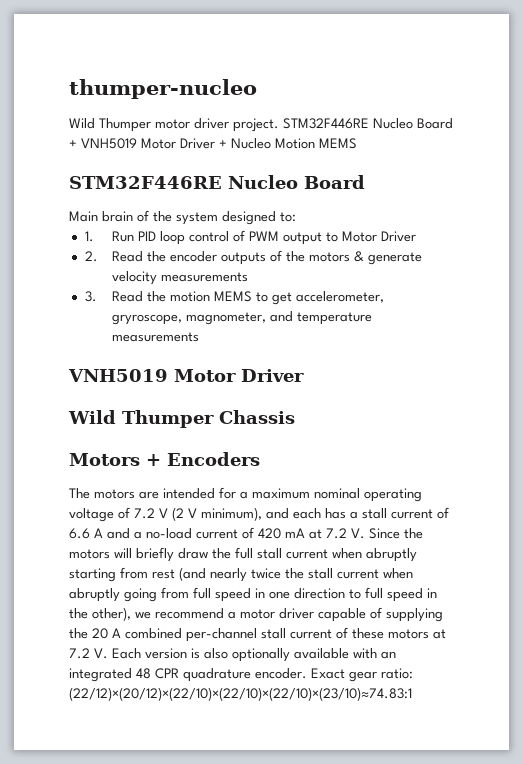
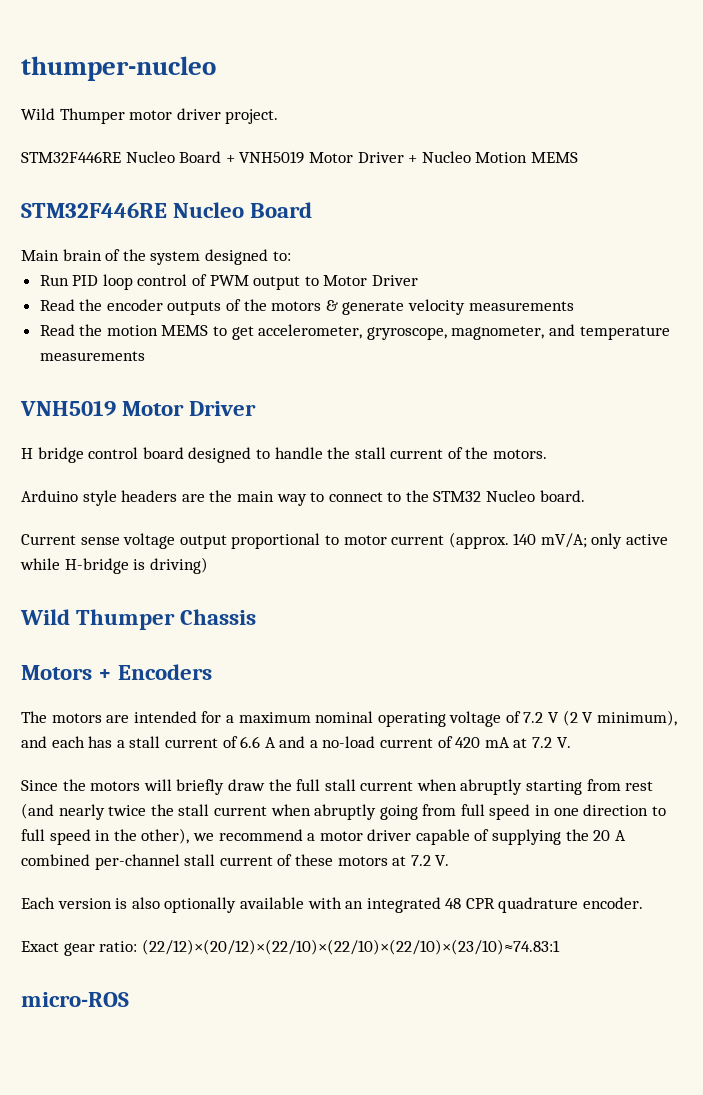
- Wild Thumper motor driver project. STM32F446RE Nucleo Board + VNH5019 Motor Driver + Nucleo Motion MEMS
+ Wild Thumper motor driver project.
+ STM32F446RE Nucleo Board + VNH5019 Motor Driver + Nucleo Motion MEMS
- 1. Run PID loop control of PWM output to Motor Driver
+ Run PID loop control of PWM output to Motor Driver
- 2. Read the encoder outputs of the motors & generate velocity measurements
+ Read the encoder outputs of the motors & generate velocity measurements
- 3. Read the motion MEMS to get accelerometer, gryroscope, magnometer, and temperature measurements
+ Read the motion MEMS to get accelerometer, gryroscope, magnometer, and temperature measurements
+ H bridge control board designed to handle the stall current of the motors.
+ Arduino style headers are the main way to connect to the STM32 Nucleo board.
+ Current sense voltage output proportional to motor current (approx. 140 mV/A; only active while H-bridge is driving)
- The motors are intended for a maximum nominal operating voltage of 7.2 V (2 V minimum), and each has a stall current of 6.6 A and a no-load current of 420 mA at 7.2 V. Since the motors will briefly draw the full stall current when abruptly starting from rest (and nearly twice the stall current when abruptly going from full speed in one direction to full speed in the other), we recommend a motor driver capable of supplying the 20 A combined per-channel stall current of these motors at 7.2 V. Each version is also optionally available with an integrated 48 CPR quadrature encoder. Exact gear ratio:
+ The motors are intended for a maximum nominal operating voltage of 7.2 V (2 V minimum), and each has a stall current of 6.6 A and a no-load current of 420 mA at 7.2 V.
+ Since the motors will briefly draw the full stall current when abruptly starting from rest (and nearly twice the stall current when abruptly going from full speed in one direction to full speed in the other), we recommend a motor driver capable of supplying the 20 A combined per-channel stall current of these motors at 7.2 V.
+ Each version is also optionally available with an integrated 48 CPR quadrature encoder.
+ Exact gear ratio:
+ micro-ROS

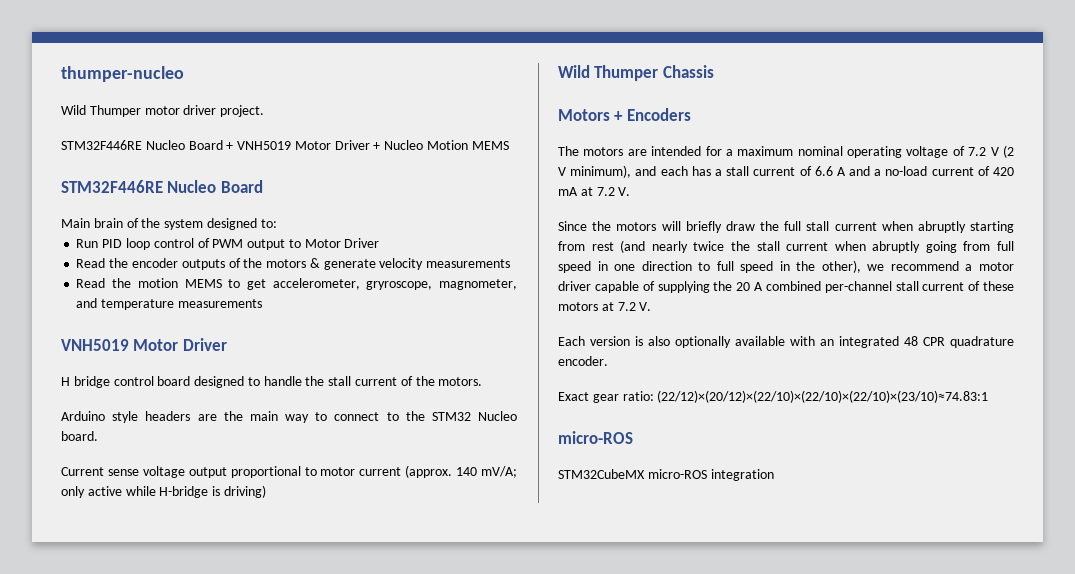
+ STM32CubeMX micro-ROS integration

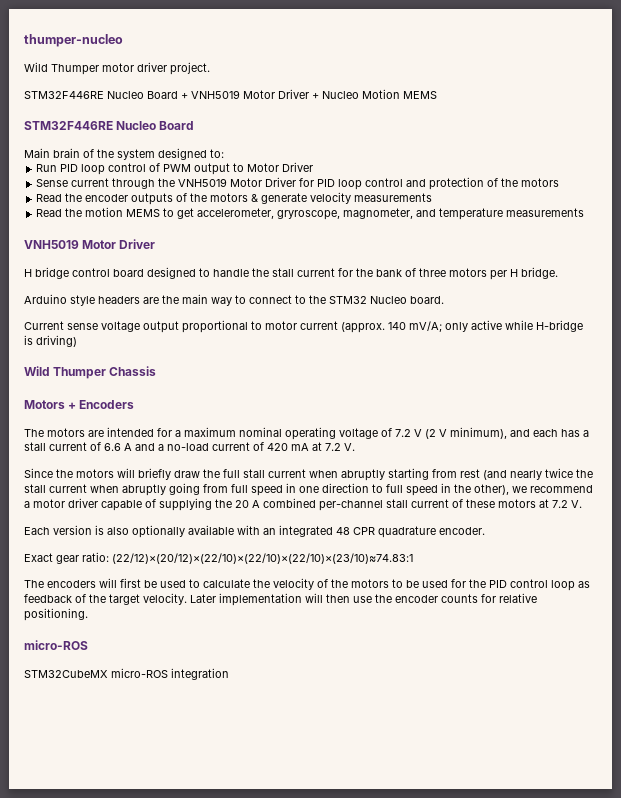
+ Sense current through the VNH5019 Motor Driver for PID loop control and protection of the motors
- H bridge control board designed to handle the stall current of the motors.
+ H bridge control board designed to handle the stall current for the bank of three motors per H bridge.
+ The encoders will first be used to calculate the velocity of the motors to be used for the PID control loop as feedback of the target velocity. Later implementation will then use the encoder counts for relative positioning.

